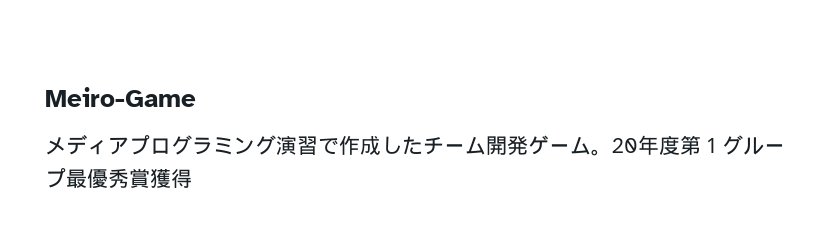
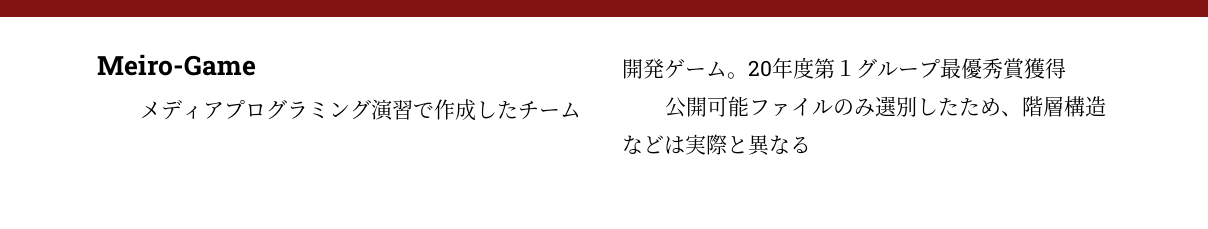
+ 公開可能ファイルのみ選別したため、階層構造などは実際と異なる

